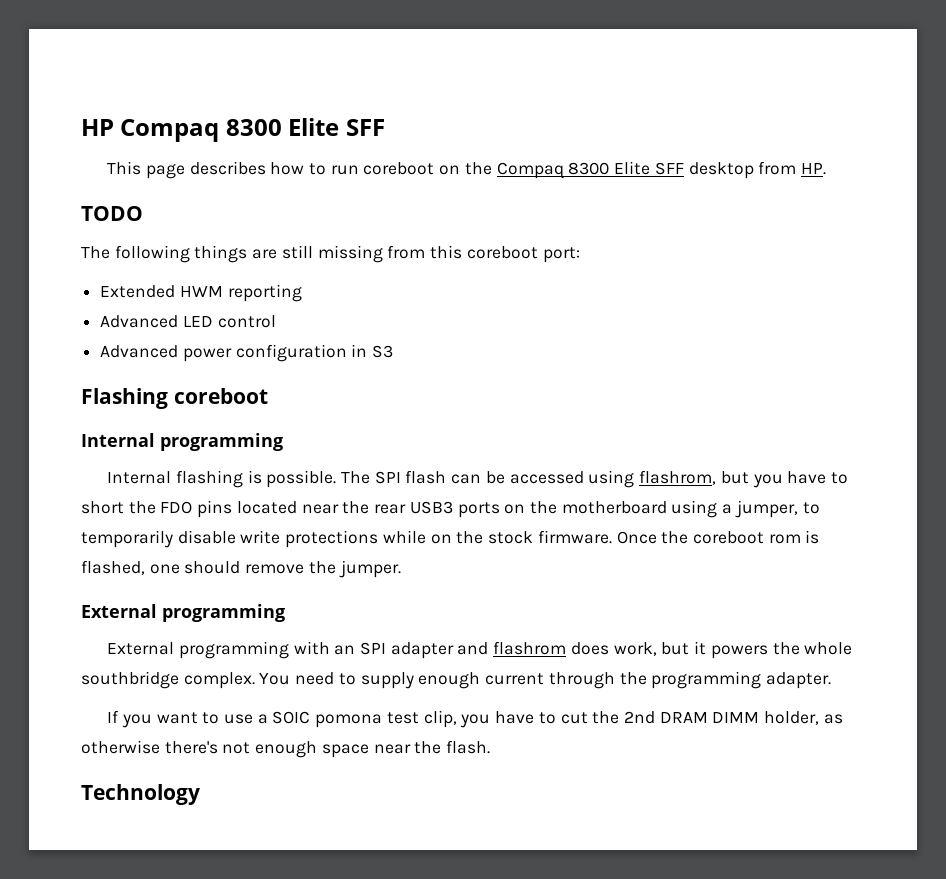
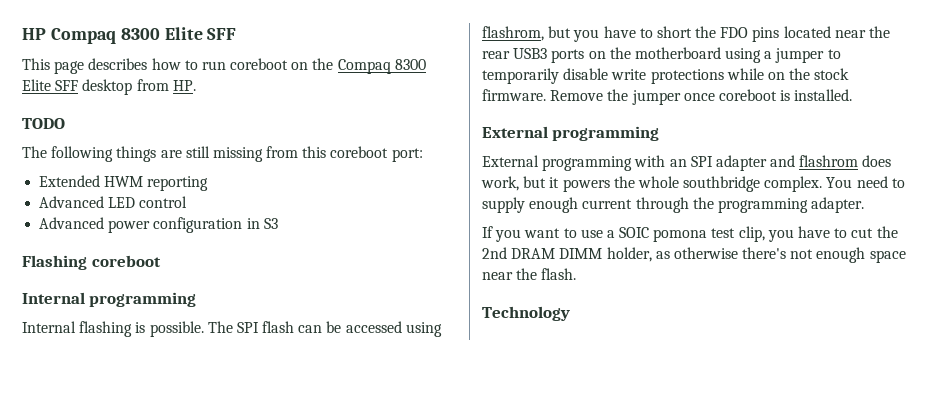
- The SPI flash can be accessed using flashrom, but you have to short the FDO pins located near the rear USB3 ports on the motherboard using a jumper, to temporarily disable write protections while on the stock firmware.
+ The SPI flash can be accessed using flashrom, but you have to short the FDO pins located near the rear USB3 ports on the motherboard using a jumper to temporarily disable write protections while on the stock firmware.
- Once the coreboot rom is flashed, one should remove the jumper.
+ Remove the jumper once coreboot is installed.

